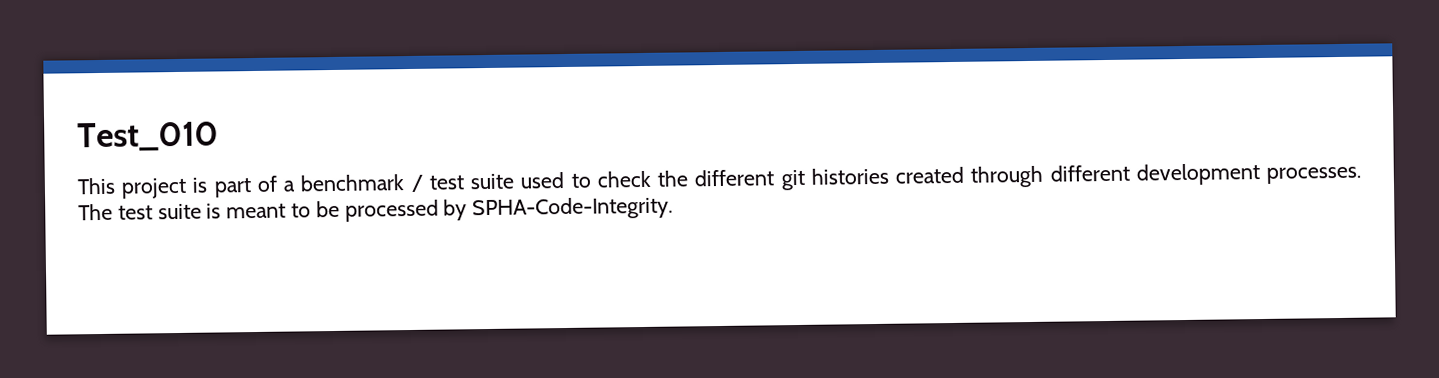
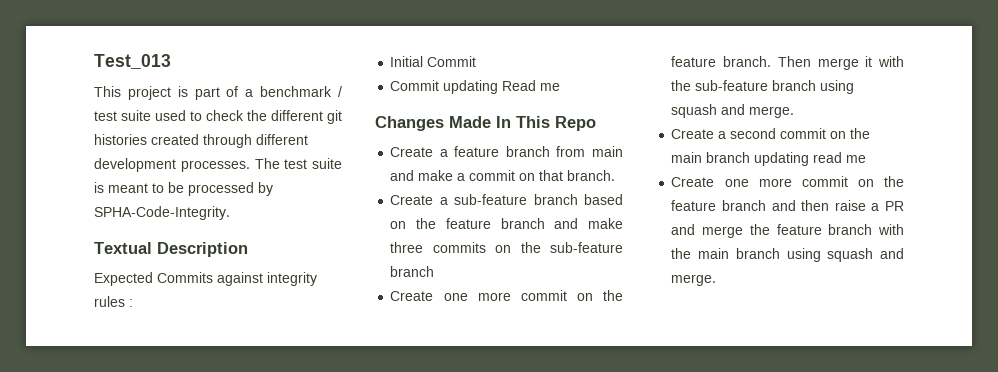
- Test_010
+ Test_013
+ Textual Description
+ Expected Commits against integrity rules :
+ Initial Commit
+ Commit updating Read me
+ Changes Made In This Repo
+ Create a feature branch from main and make a commit on that branch.
+ Create a sub-feature branch based on the feature branch and make three commits on the sub-feature branch
+ Create one more commit on the feature branch. Then merge it with the sub-feature branch using squash and merge.
+ Create a second commit on the main branch updating read me
+ Create one more commit on the feature branch and then raise a PR and merge the feature branch with the main branch using squash and merge.

